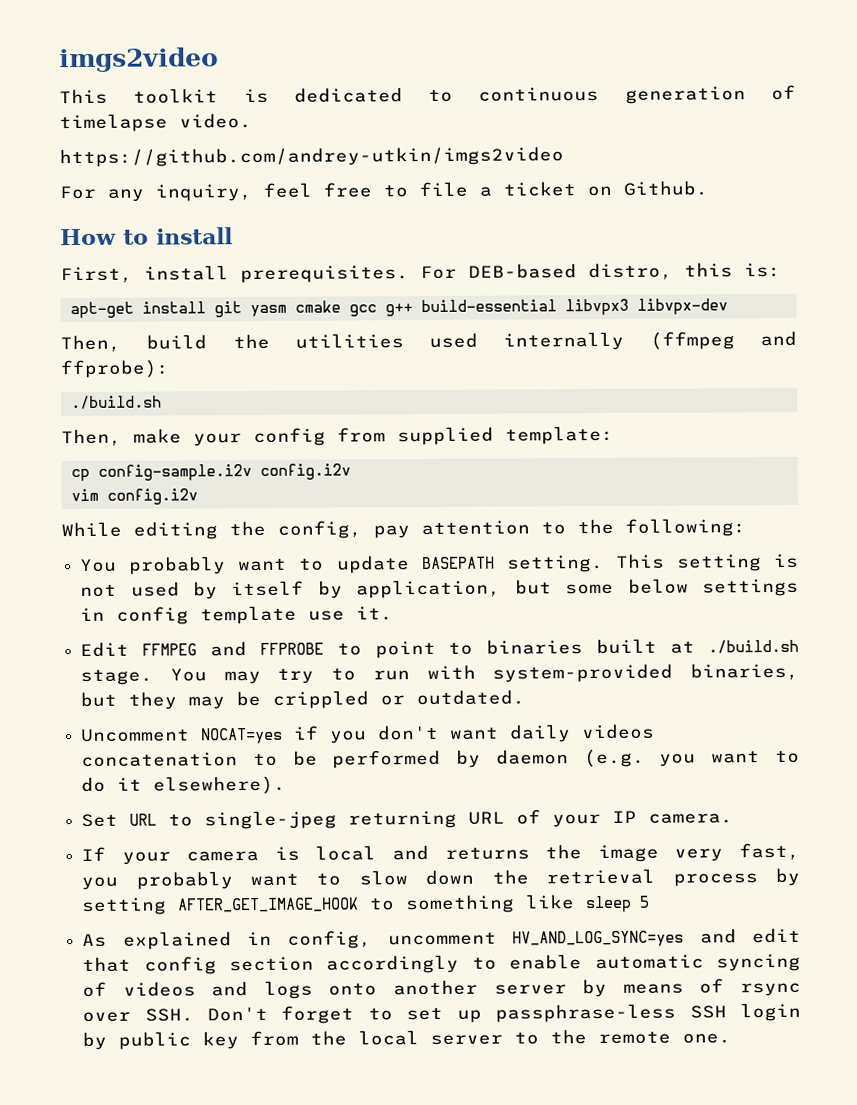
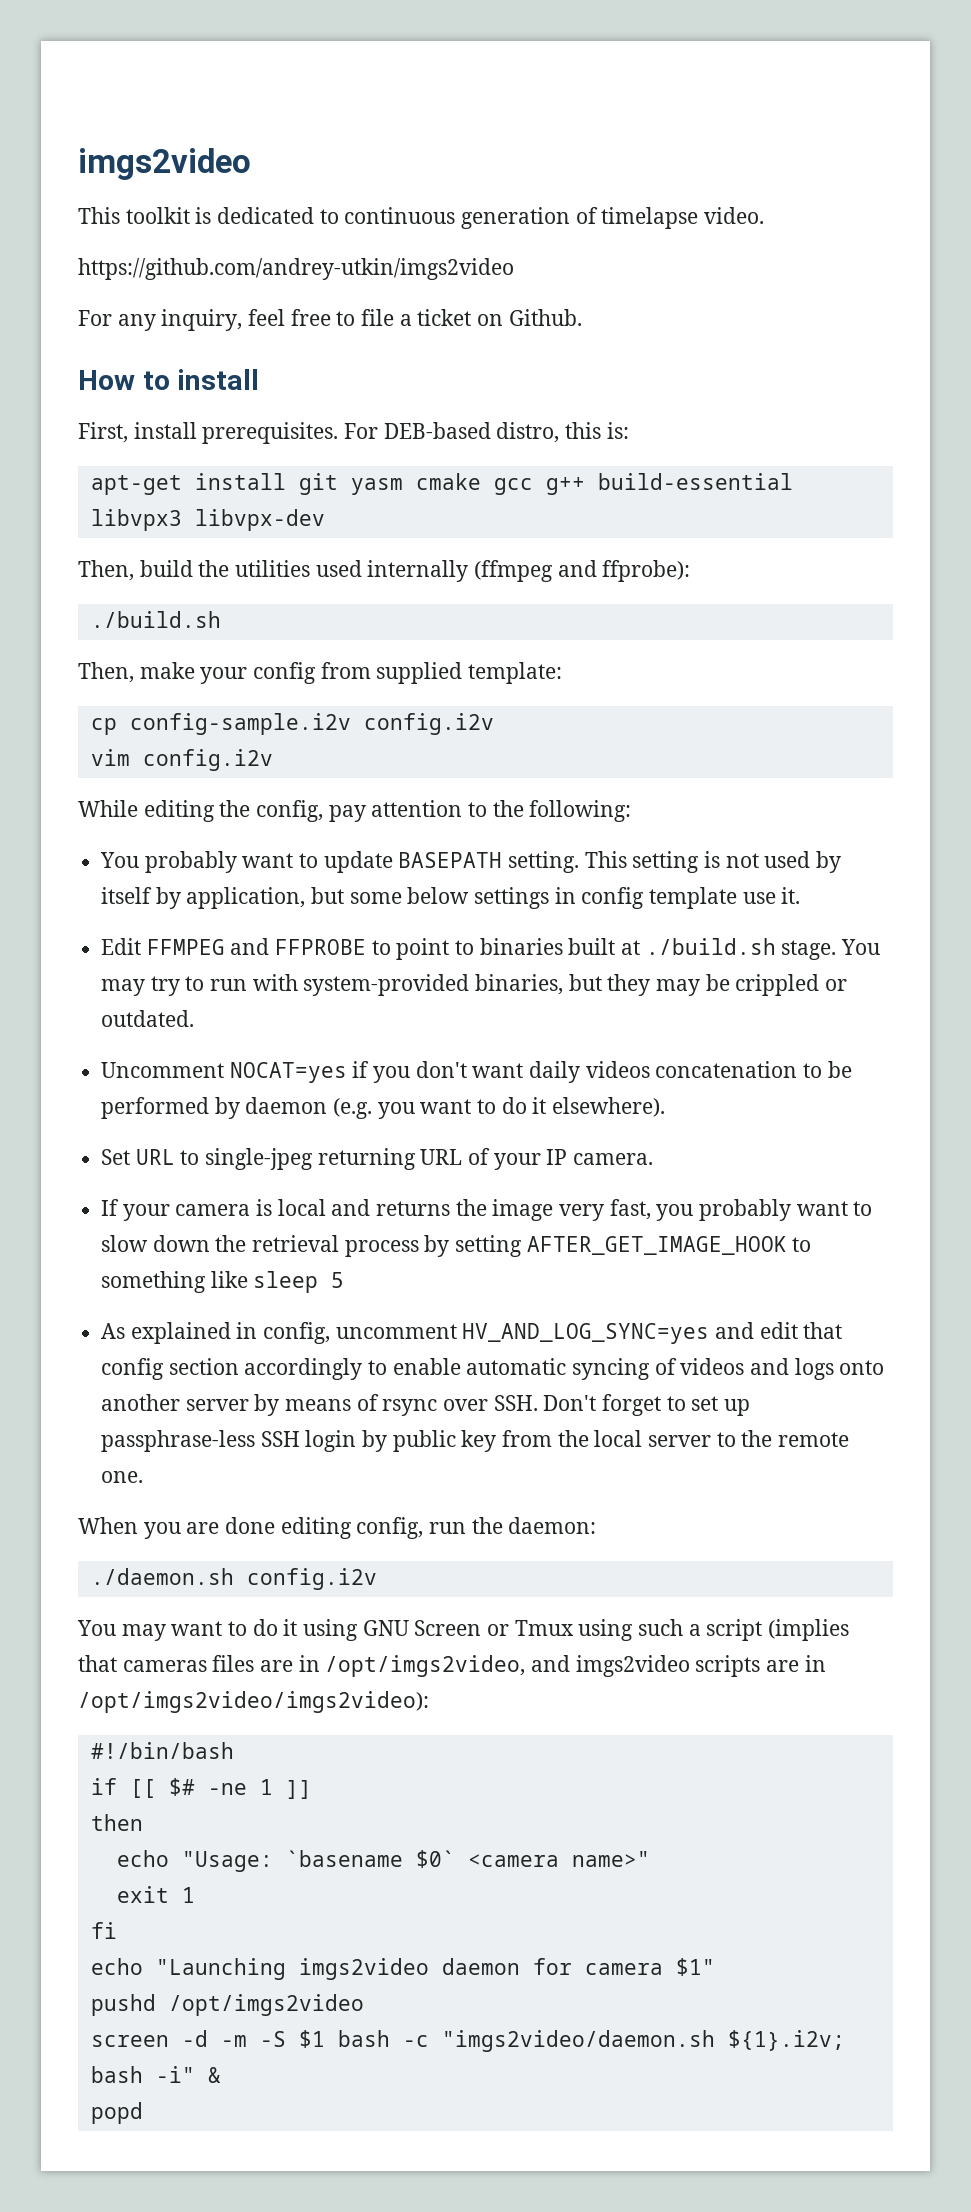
+ When you are done editing config, run the daemon:
+ ./daemon.sh config.i2v
+ You may want to do it using GNU Screen or Tmux using such a script (implies that cameras files are in /opt/imgs2video, and imgs2video scripts are in /opt/imgs2video/imgs2video):
+ #!/bin/bash
+ if [[ $# -ne 1 ]]
+ then
+ echo "Usage: `basename $0` <camera name>"
+ exit 1
+ fi
+ echo "Launching imgs2video daemon for camera $1"
+ pushd /opt/imgs2video
+ screen -d -m -S $1 bash -c "imgs2video/daemon.sh ${1}.i2v; bash -i" &
+ popd

